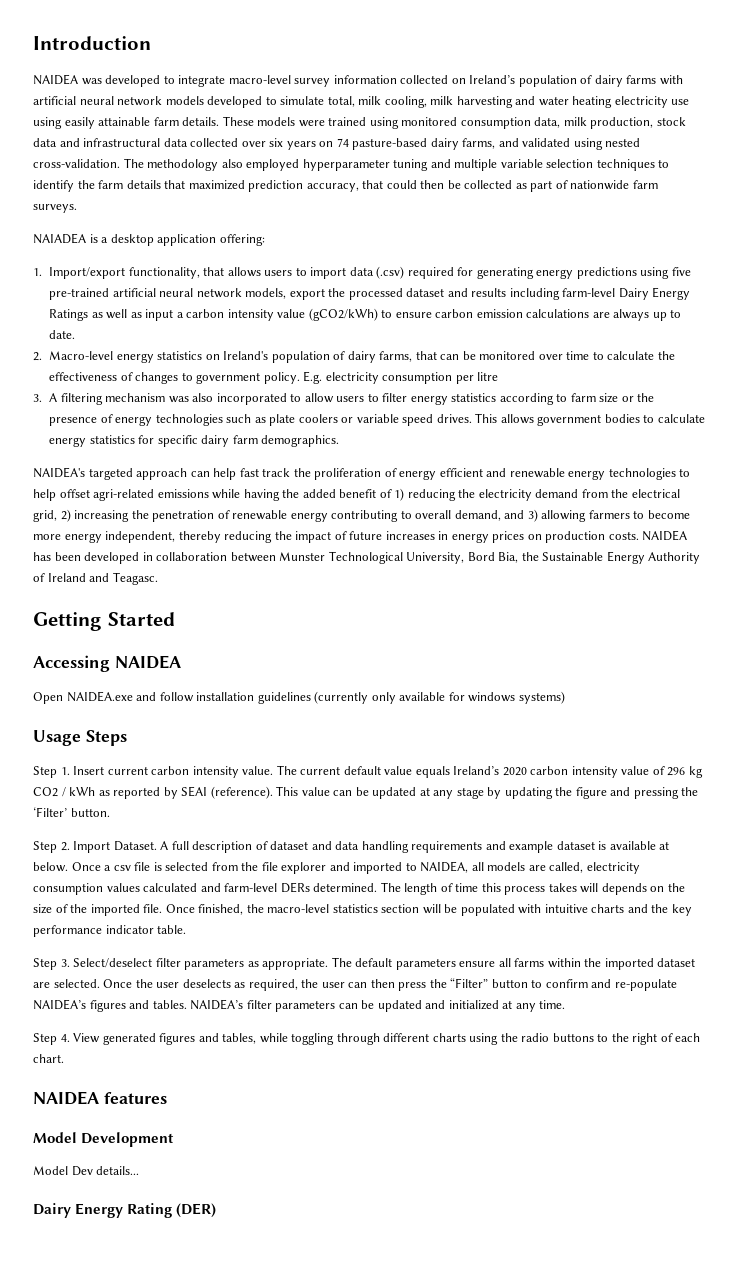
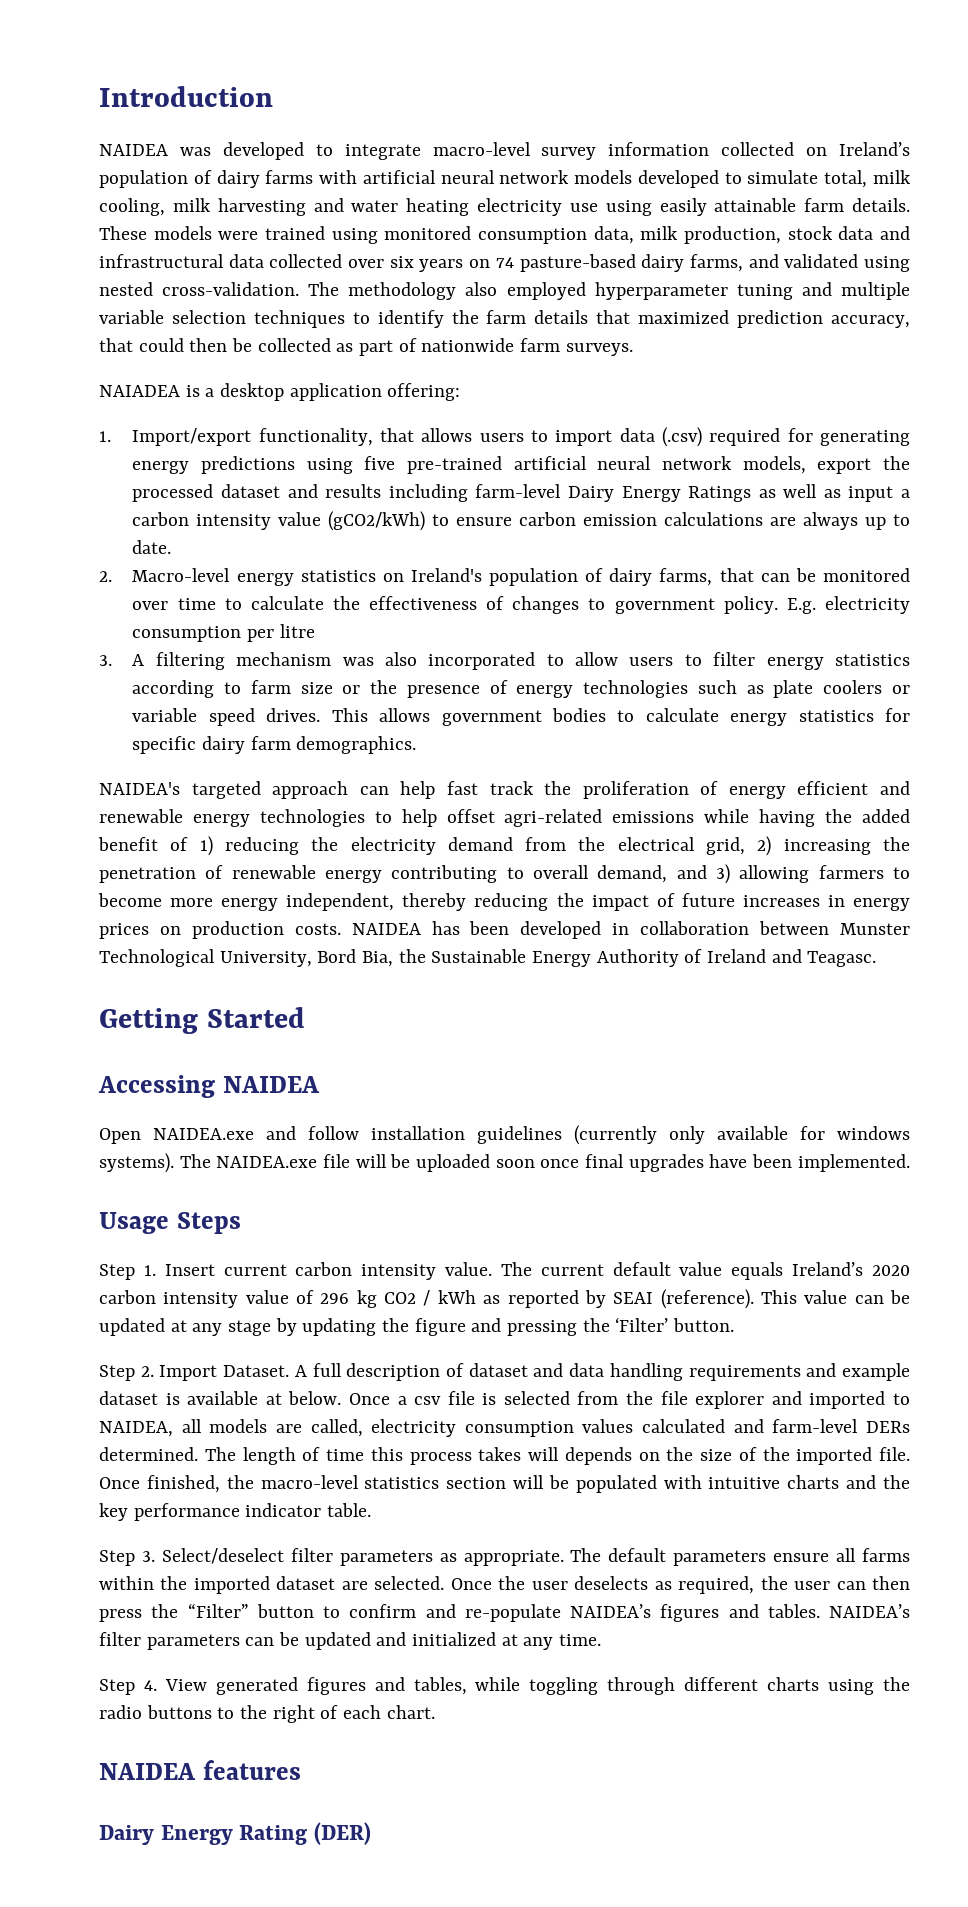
- Open NAIDEA.exe and follow installation guidelines (currently only available for windows systems)
+ Open NAIDEA.exe and follow installation guidelines (currently only available for windows systems). The NAIDEA.exe file will be uploaded soon once final upgrades have been implemented.
- Model Development
- Model Dev details...

